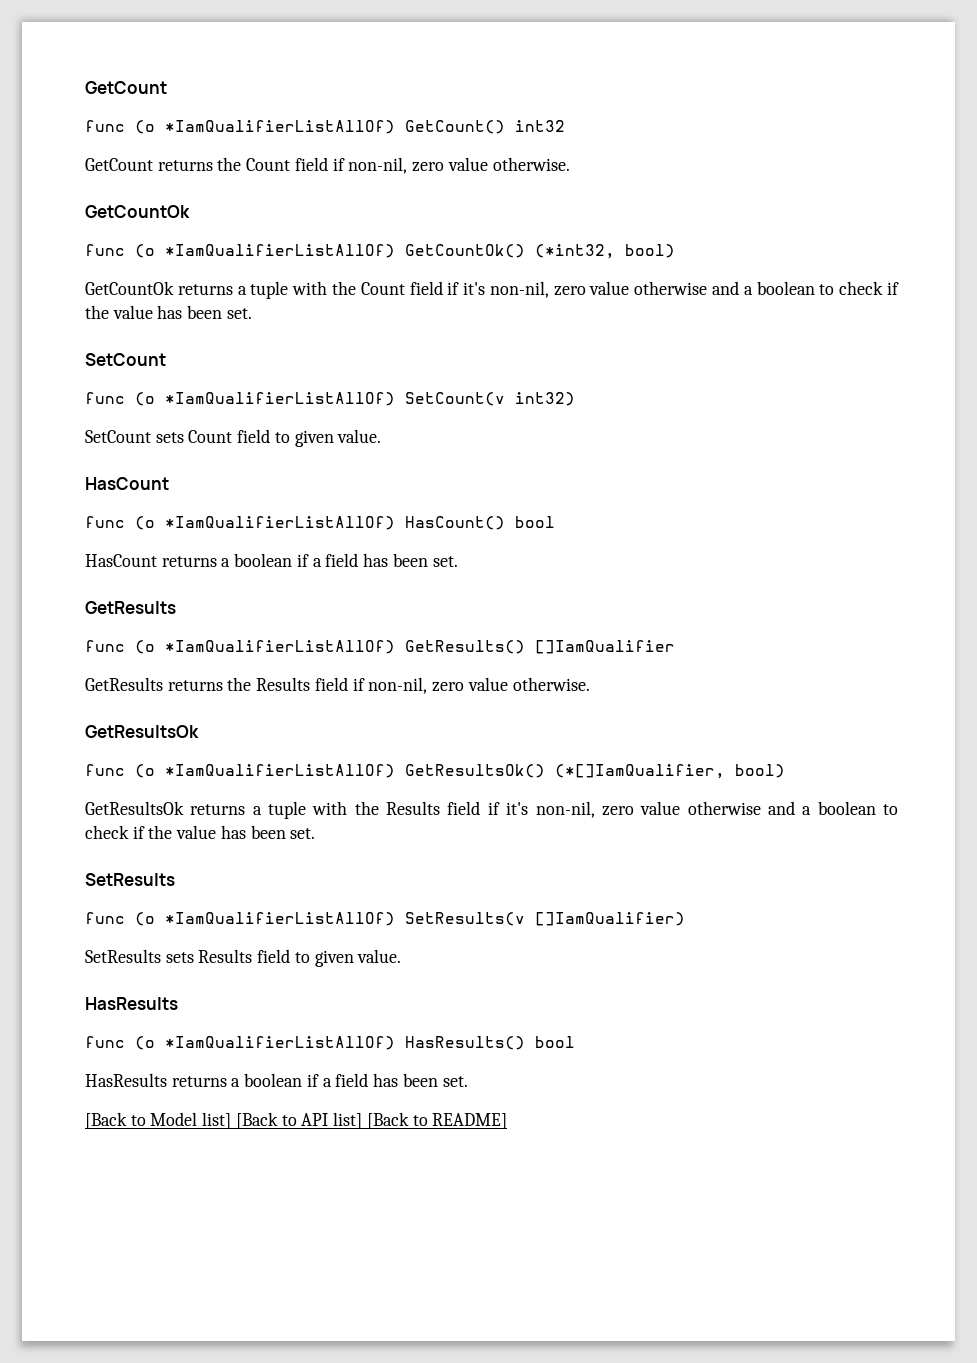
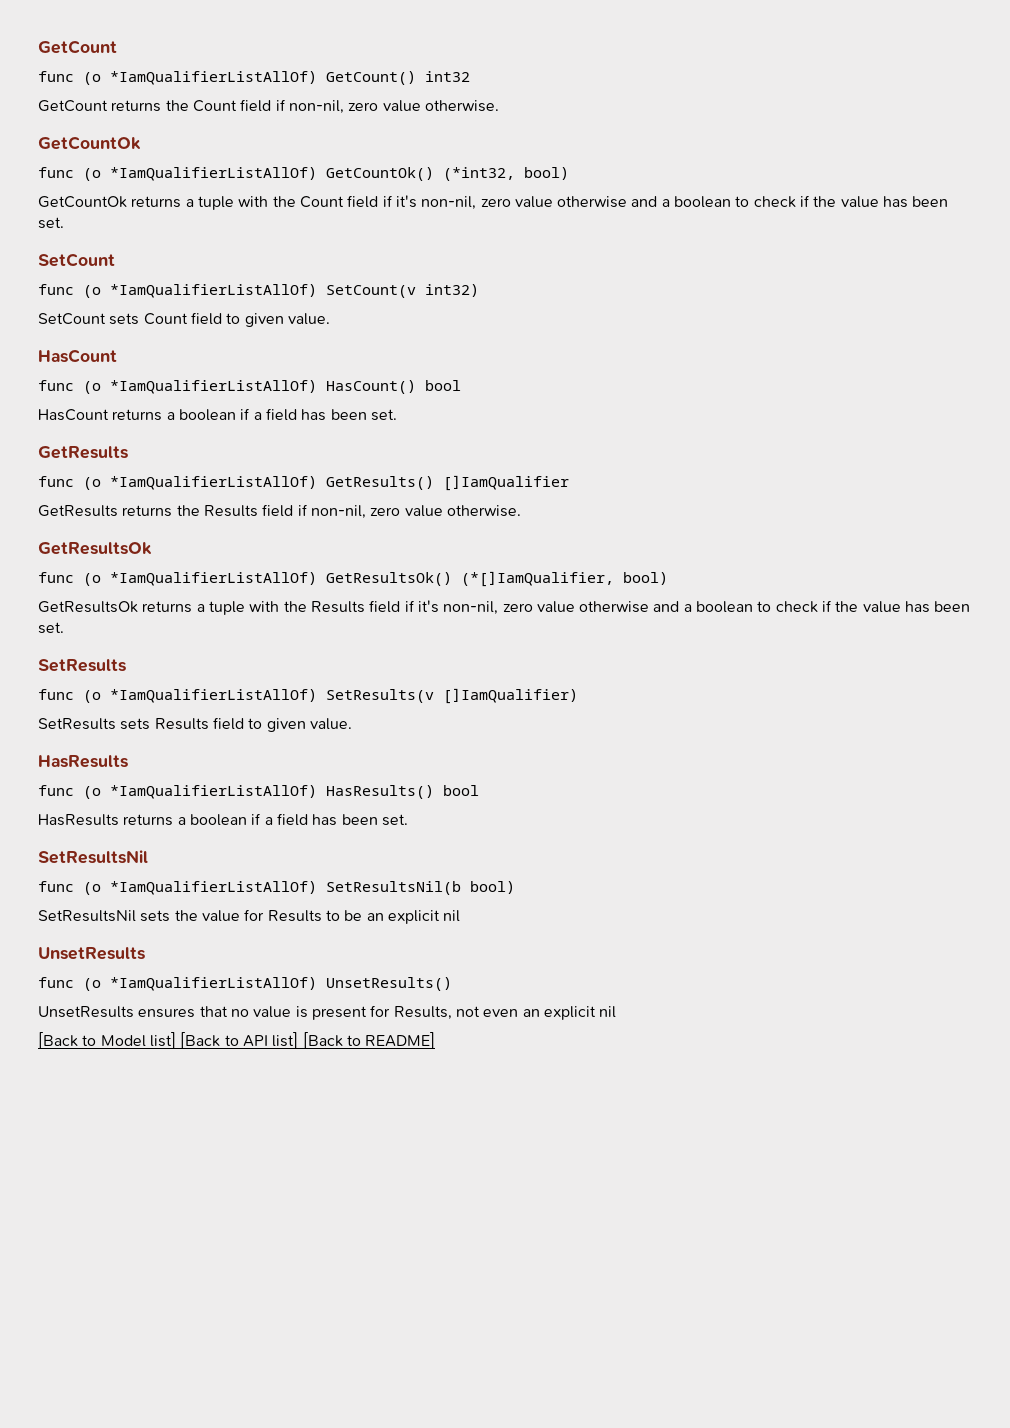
  HasResults returns a boolean if a field has been set.
+ SetResultsNil
+ func (o *IamQualifierListAllOf) SetResultsNil(b bool)
+ SetResultsNil sets the value for Results to be an explicit nil
+ UnsetResults
+ func (o *IamQualifierListAllOf) UnsetResults()
+ UnsetResults ensures that no value is present for Results, not even an explicit nil

